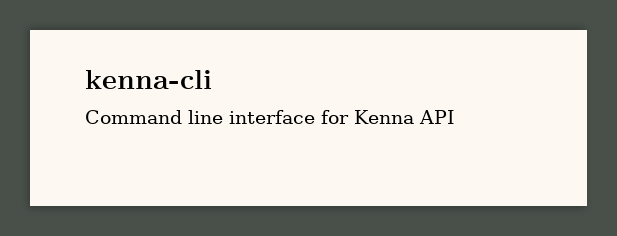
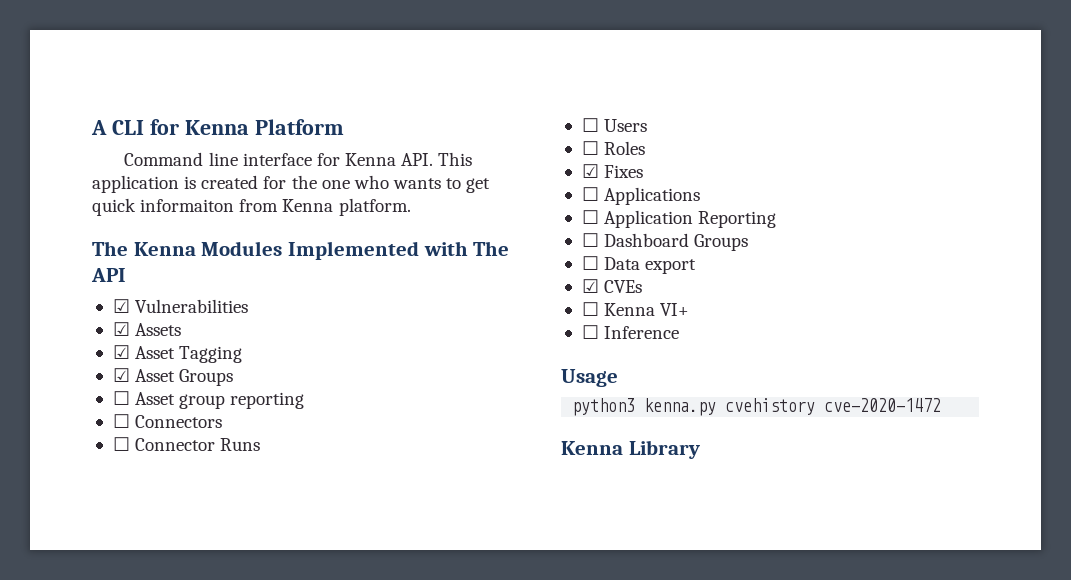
- kenna-cli
+ A CLI for Kenna Platform
- Command line interface for Kenna API
+ Command line interface for Kenna API. This application is created for the one who wants to get quick informaiton from Kenna platform.
+ The Kenna Modules Implemented with The API
+ ☑ Vulnerabilities
+ ☑ Assets
+ ☑ Asset Tagging
+ ☑ Asset Groups
+ ☐ Asset group reporting
+ ☐ Connectors
+ ☐ Connector Runs
+ ☐ Users
+ ☐ Roles
+ ☑ Fixes
+ ☐ Applications
+ ☐ Application Reporting
+ ☐ Dashboard Groups
+ ☐ Data export
+ ☑ CVEs
+ ☐ Kenna VI+
+ ☐ Inference
+ Usage
+ python3 kenna.py cvehistory cve-2020-1472
+ Kenna Library

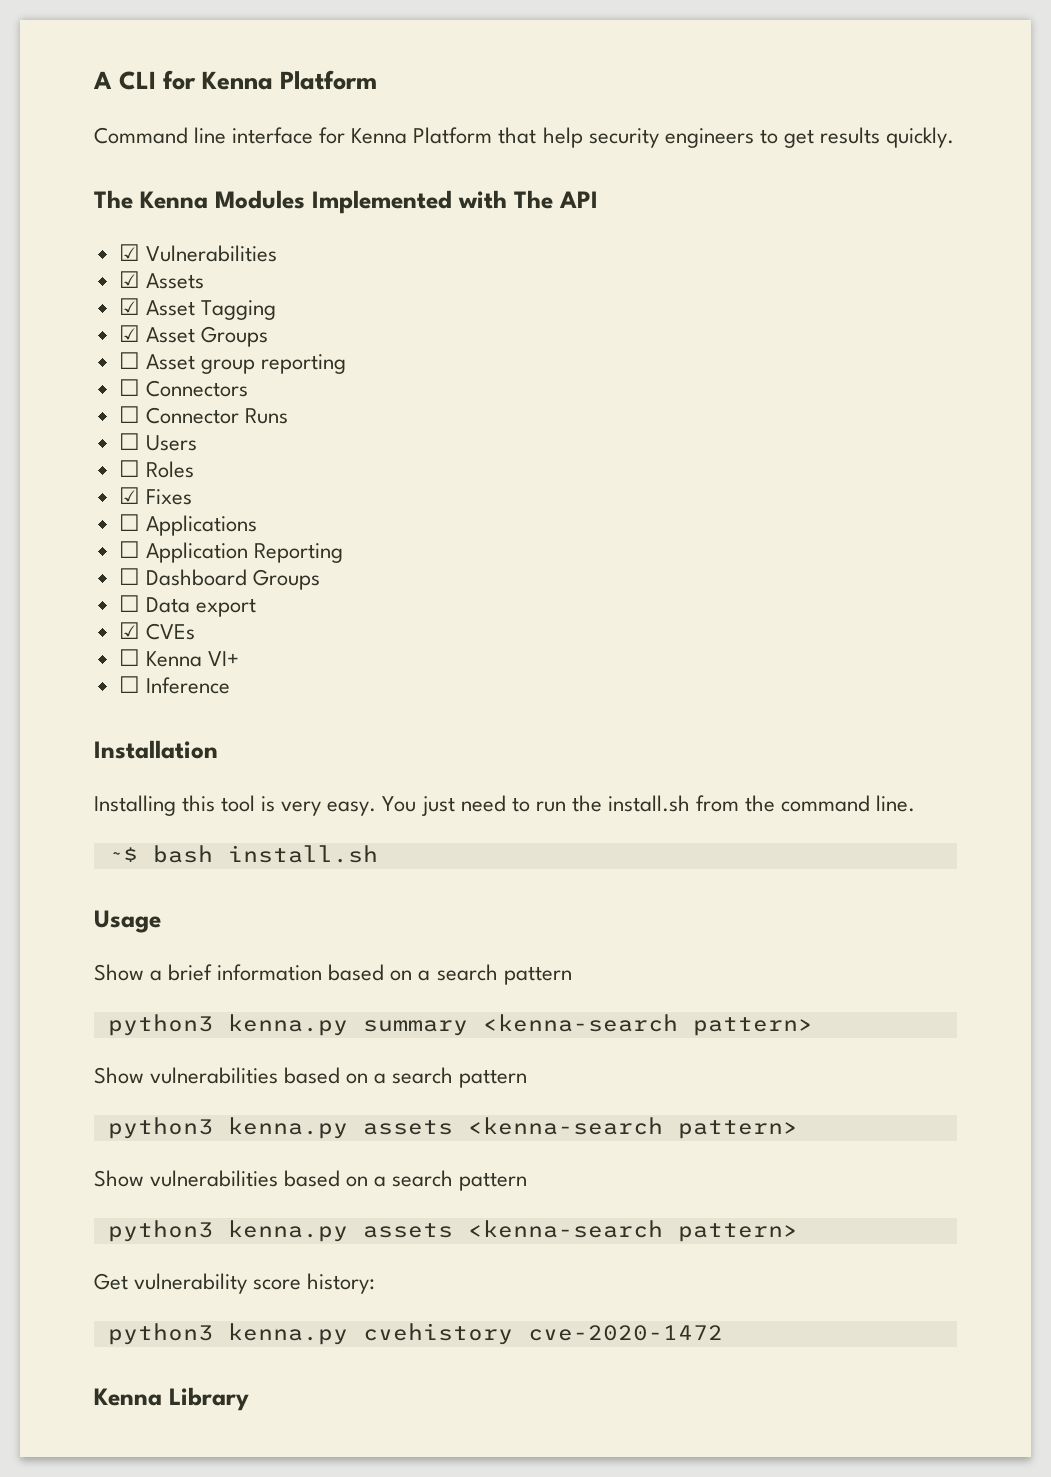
- Command line interface for Kenna API. This application is created for the one who wants to get quick informaiton from Kenna platform.
+ Command line interface for Kenna Platform that help security engineers to get results quickly.
+ Installation
+ Installing this tool is very easy. You just need to run the install.sh from the command line.
+ ~$ bash install.sh
  Usage
+ Show a brief information based on a search pattern
+ python3 kenna.py summary <kenna-search pattern>
+ Show vulnerabilities based on a search pattern
+ python3 kenna.py assets <kenna-search pattern>
+ Show vulnerabilities based on a search pattern
+ python3 kenna.py assets <kenna-search pattern>
+ Get vulnerability score history:

